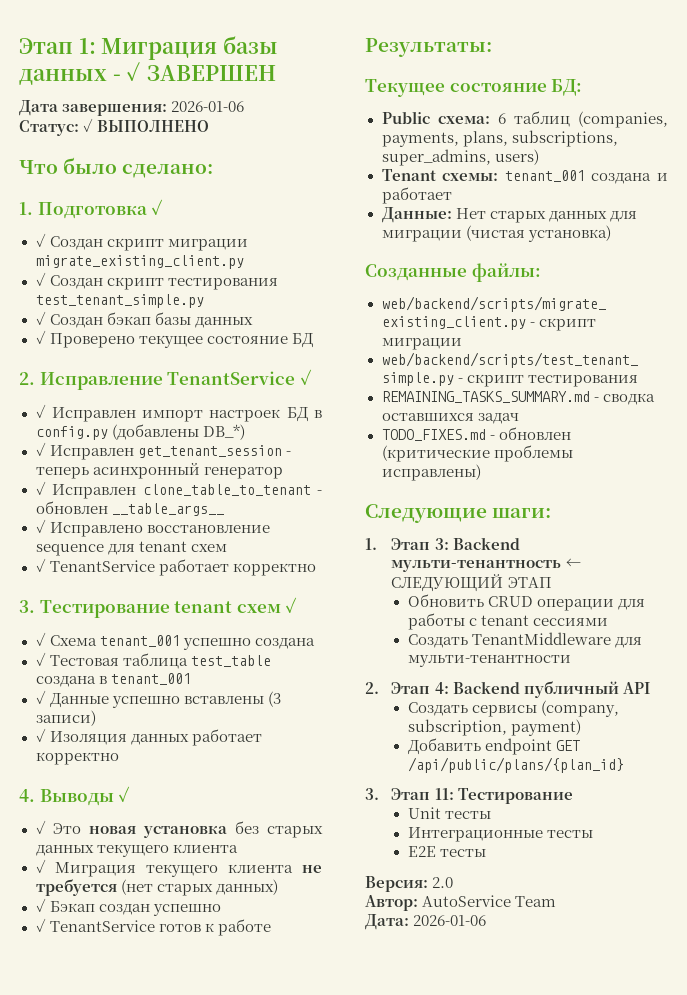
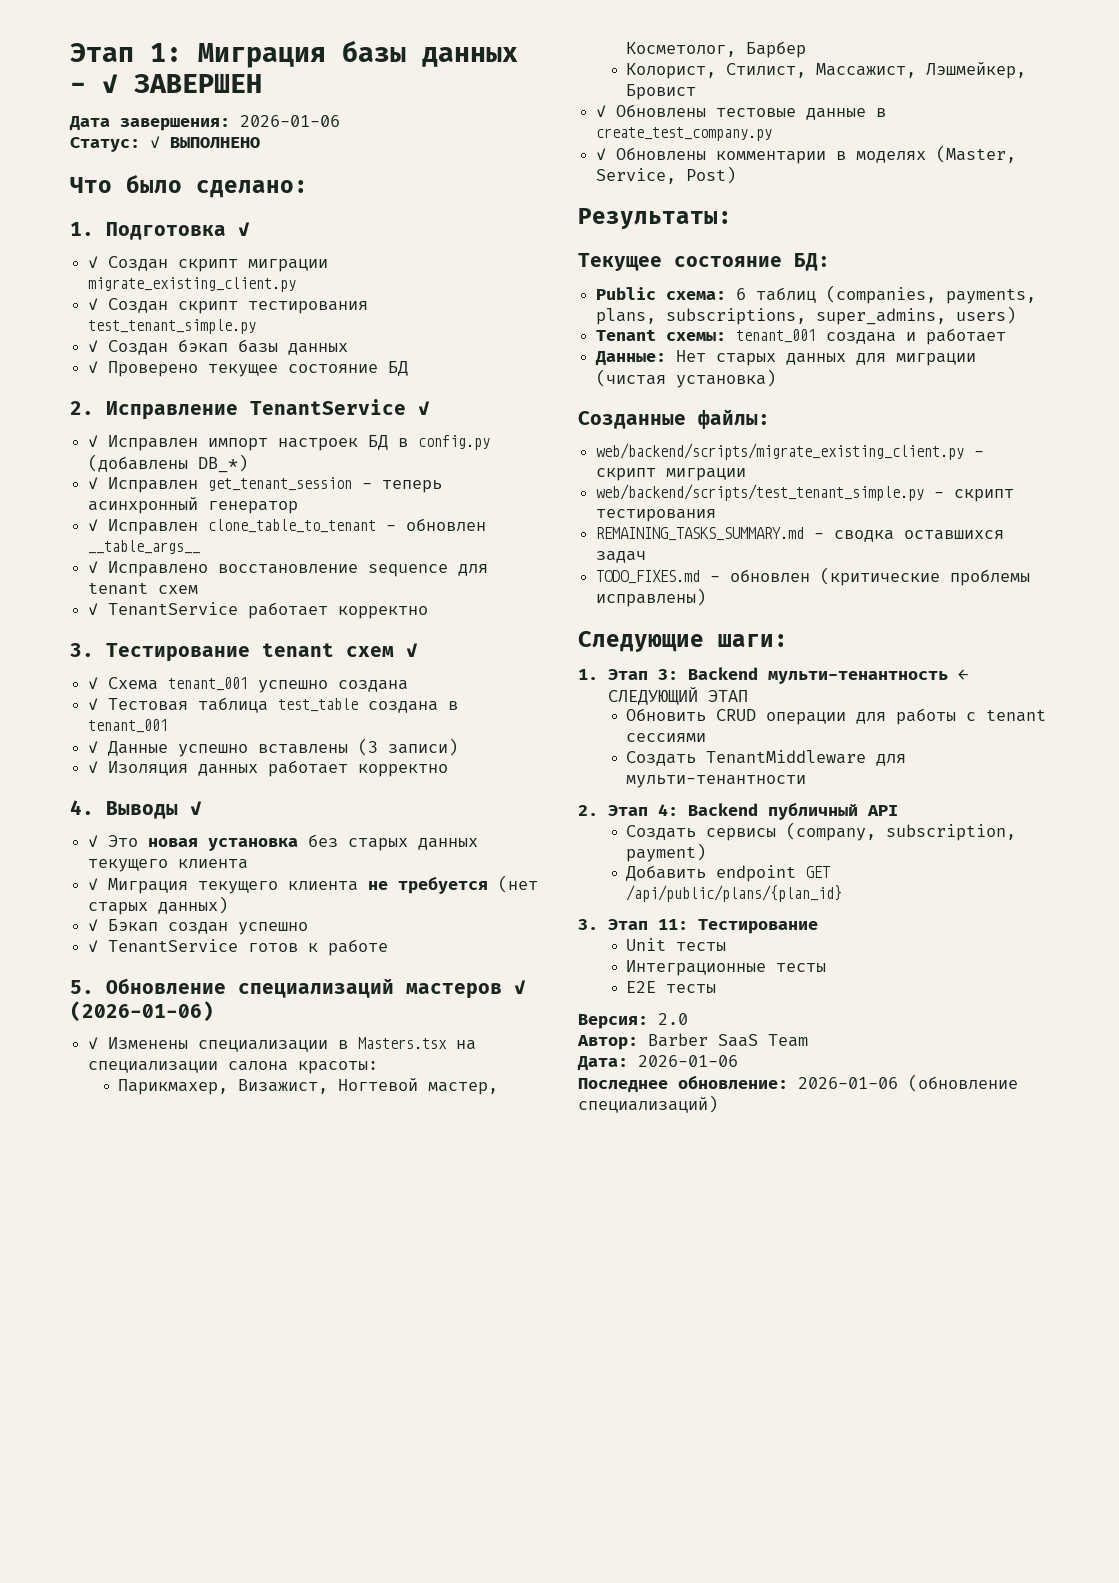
+ 5. Обновление специализаций мастеров ✓ (2026-01-06)
+ ✓ Изменены специализации в Masters.tsx на специализации салона красоты:
+ Парикмахер, Визажист, Ногтевой мастер, Косметолог, Барбер
+ Колорист, Стилист, Массажист, Лэшмейкер, Бровист
+ ✓ Обновлены тестовые данные в create_test_company.py
+ ✓ Обновлены комментарии в моделях (Master, Service, Post)
- Автор: AutoService Team
+ Автор: Barber SaaS Team
+ Последнее обновление: 2026-01-06 (обновление специализаций)

